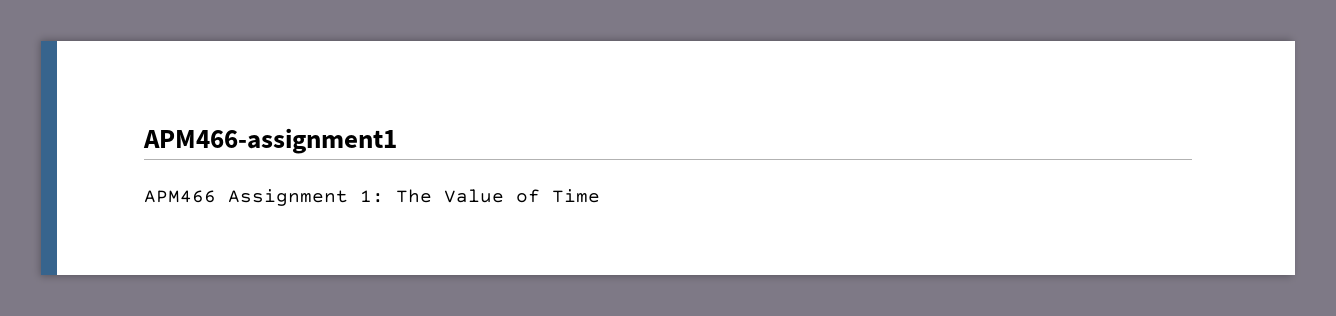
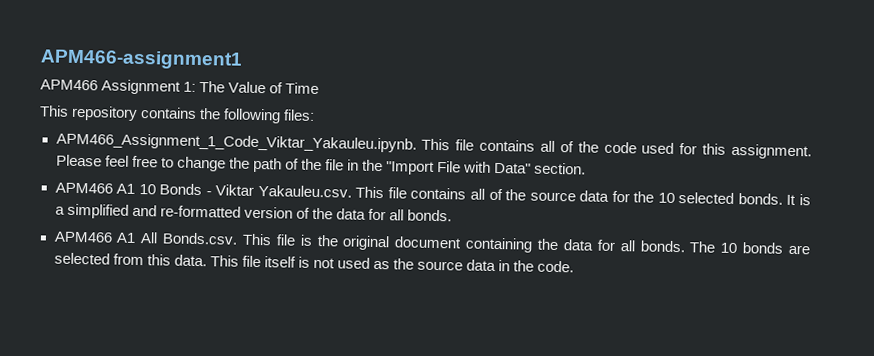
+ This repository contains the following files:
+ APM466_Assignment_1_Code_Viktar_Yakauleu.ipynb. This file contains all of the code used for this assignment. Please feel free to change the path of the file in the "Import File with Data" section.
+ APM466 A1 10 Bonds - Viktar Yakauleu.csv. This file contains all of the source data for the 10 selected bonds. It is a simplified and re-formatted version of the data for all bonds.
+ APM466 A1 All Bonds.csv. This file is the original document containing the data for all bonds. The 10 bonds are selected from this data. This file itself is not used as the source data in the code.

